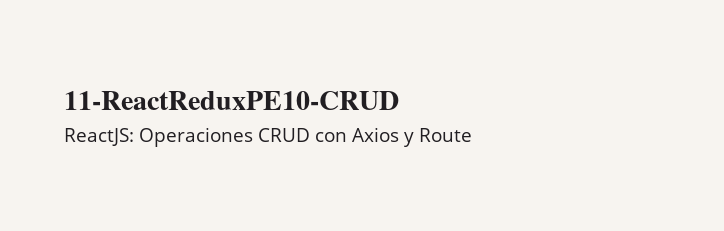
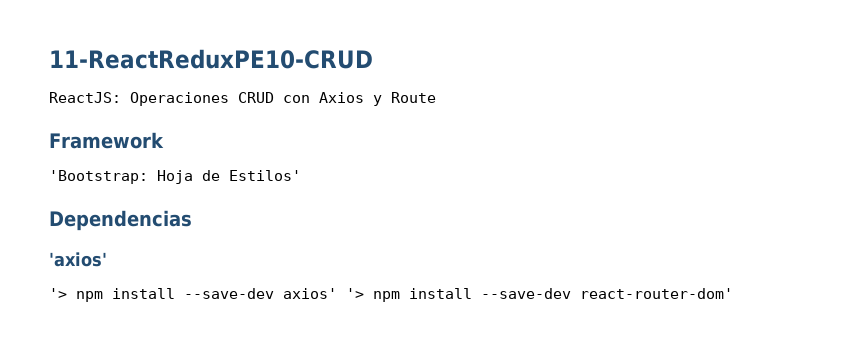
+ Framework
+ 'Bootstrap: Hoja de Estilos'
+ Dependencias
+ 'axios'
+ '> npm install --save-dev axios' '> npm install --save-dev react-router-dom'

